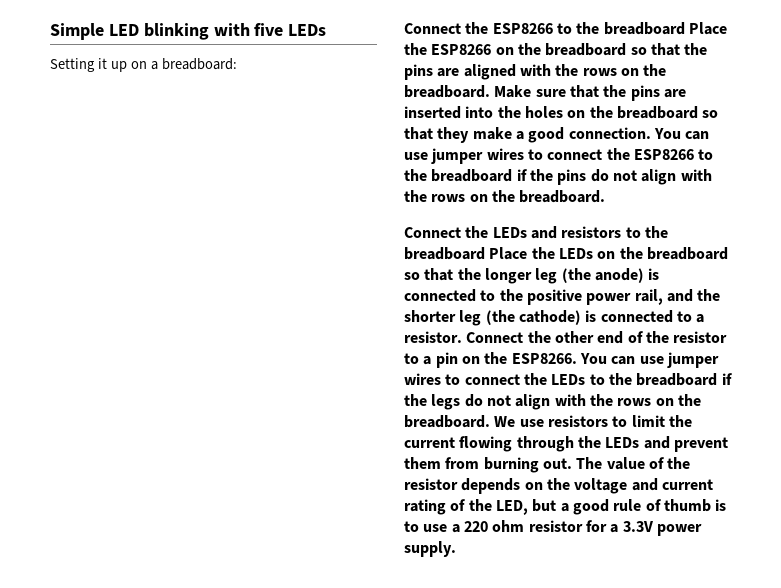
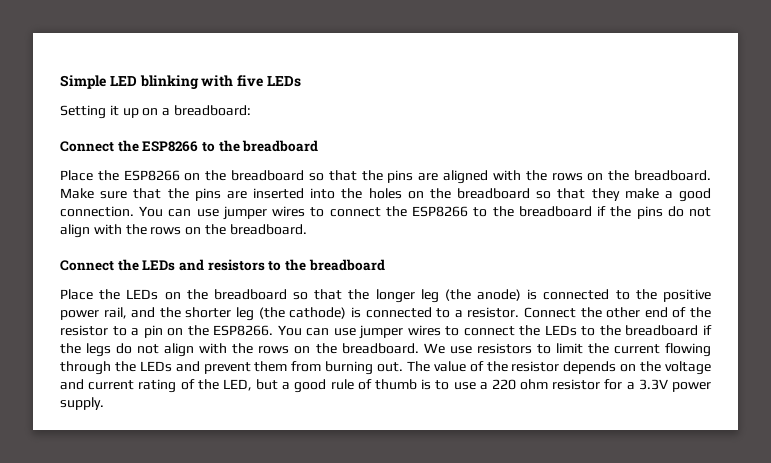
- Connect the ESP8266 to the breadboard Place the ESP8266 on the breadboard so that the pins are aligned with the rows on the breadboard.
+ Connect the ESP8266 to the breadboard
+ Place the ESP8266 on the breadboard so that the pins are aligned with the rows on the breadboard.
- Connect the LEDs and resistors to the breadboard Place the LEDs on the breadboard so that the longer leg (the anode) is connected to the positive power rail, and the shorter leg (the cathode) is connected to a resistor.
+ Connect the LEDs and resistors to the breadboard
+ Place the LEDs on the breadboard so that the longer leg (the anode) is connected to the positive power rail, and the shorter leg (the cathode) is connected to a resistor.

